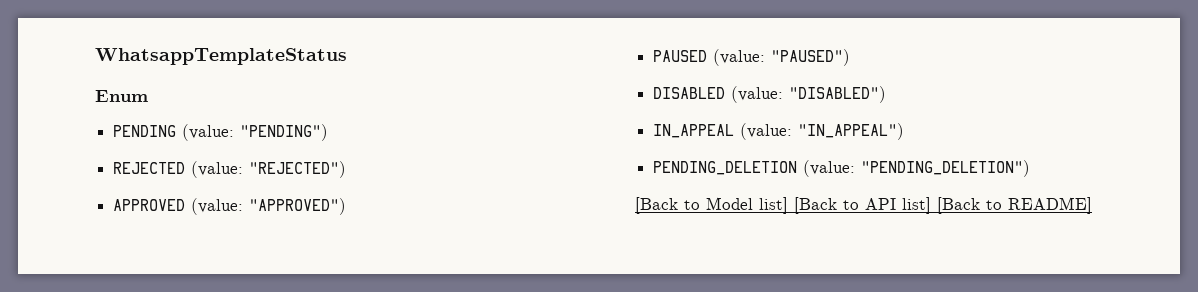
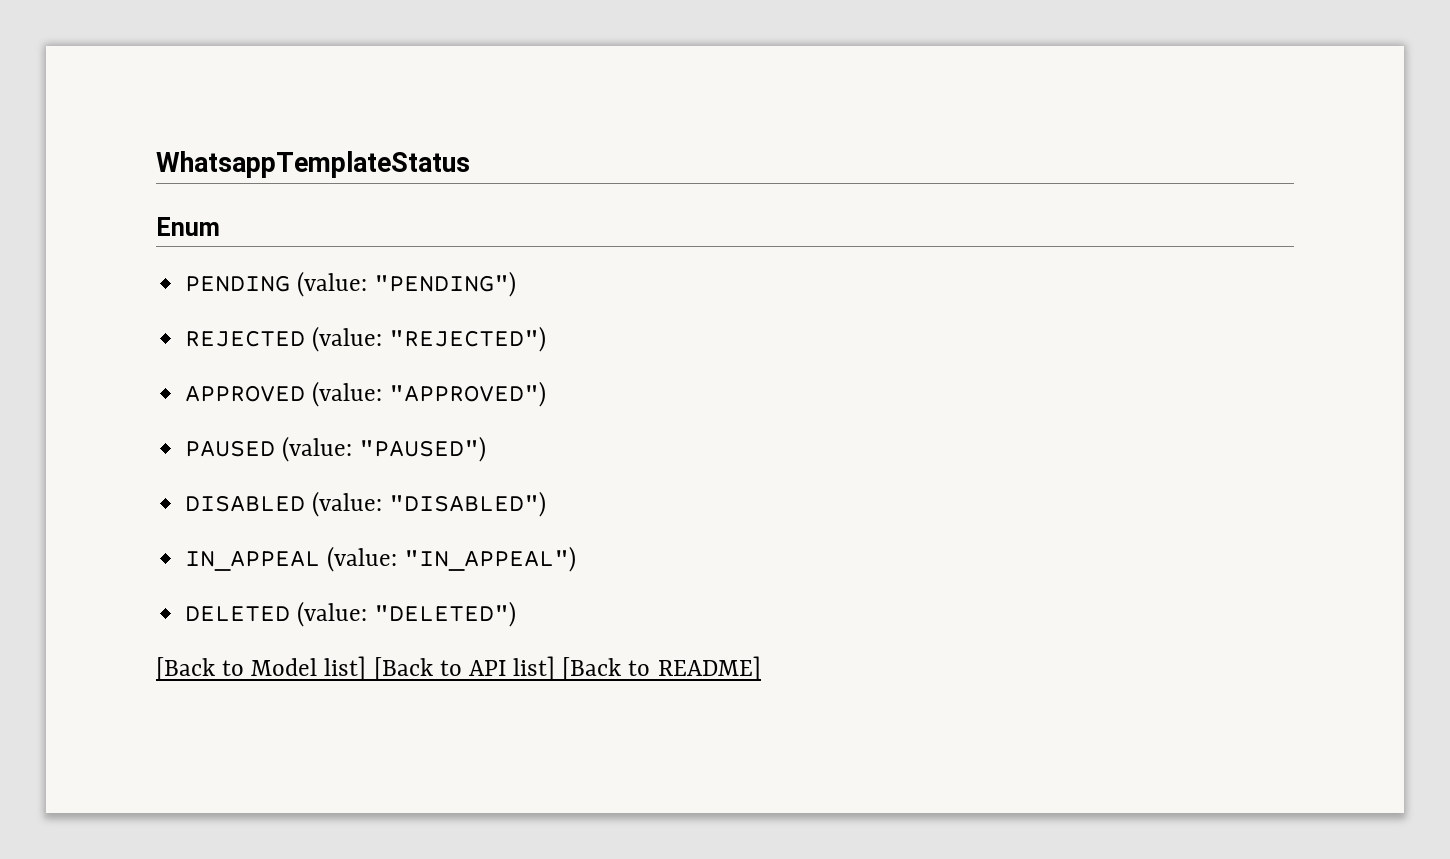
- PENDING_DELETION (value: "PENDING_DELETION")
+ DELETED (value: "DELETED")

